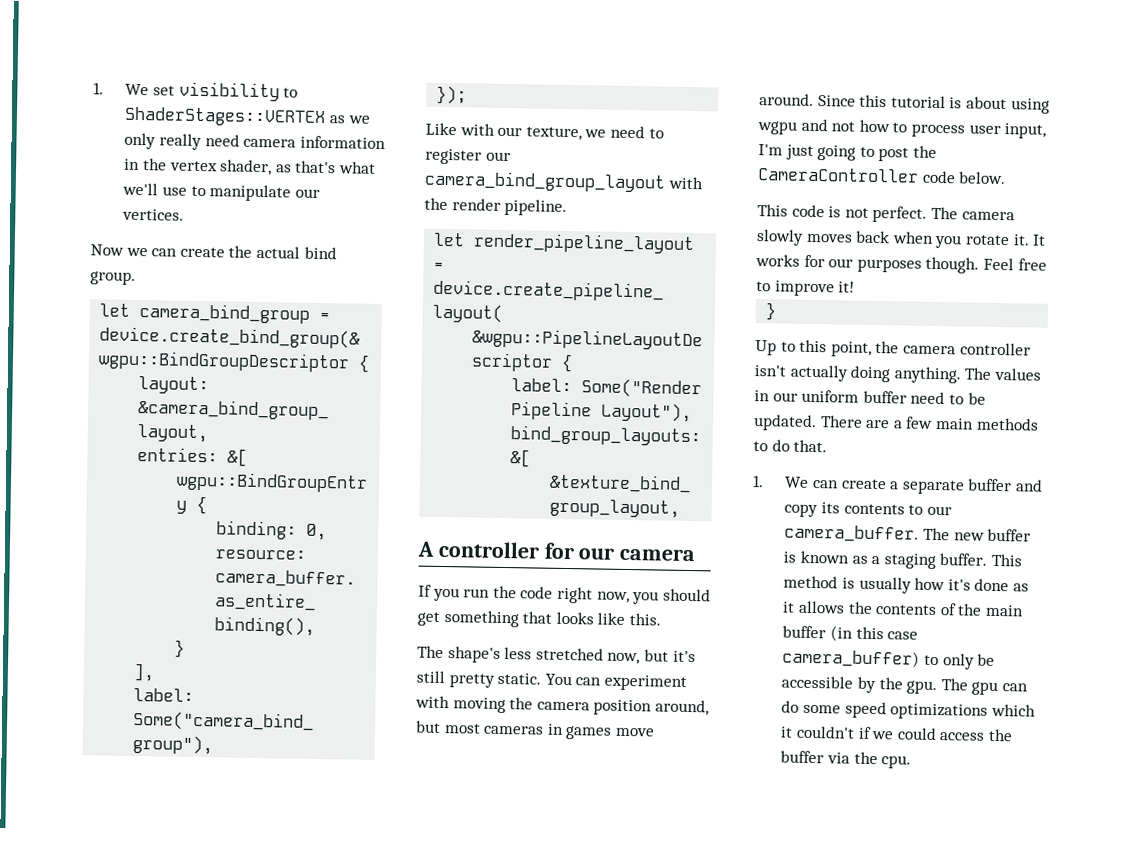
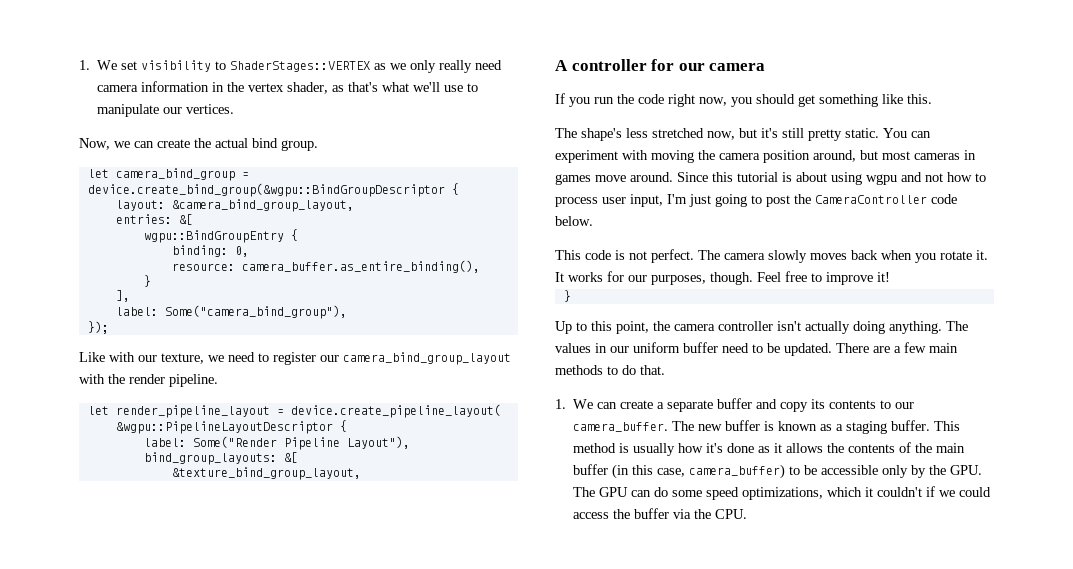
- Now we can create the actual bind group.
+ Now, we can create the actual bind group.
- If you run the code right now, you should get something that looks like this.
+ If you run the code right now, you should get something like this.
- It works for our purposes though.
+ It works for our purposes, though.
- This method is usually how it's done as it allows the contents of the main buffer (in this case camera_buffer) to only be accessible by the gpu. The gpu can do some speed optimizations which it couldn't if we could access the buffer via the cpu.
+ This method is usually how it's done as it allows the contents of the main buffer (in this case, camera_buffer) to be accessible only by the GPU. The GPU can do some speed optimizations, which it couldn't if we could access the buffer via the CPU.

